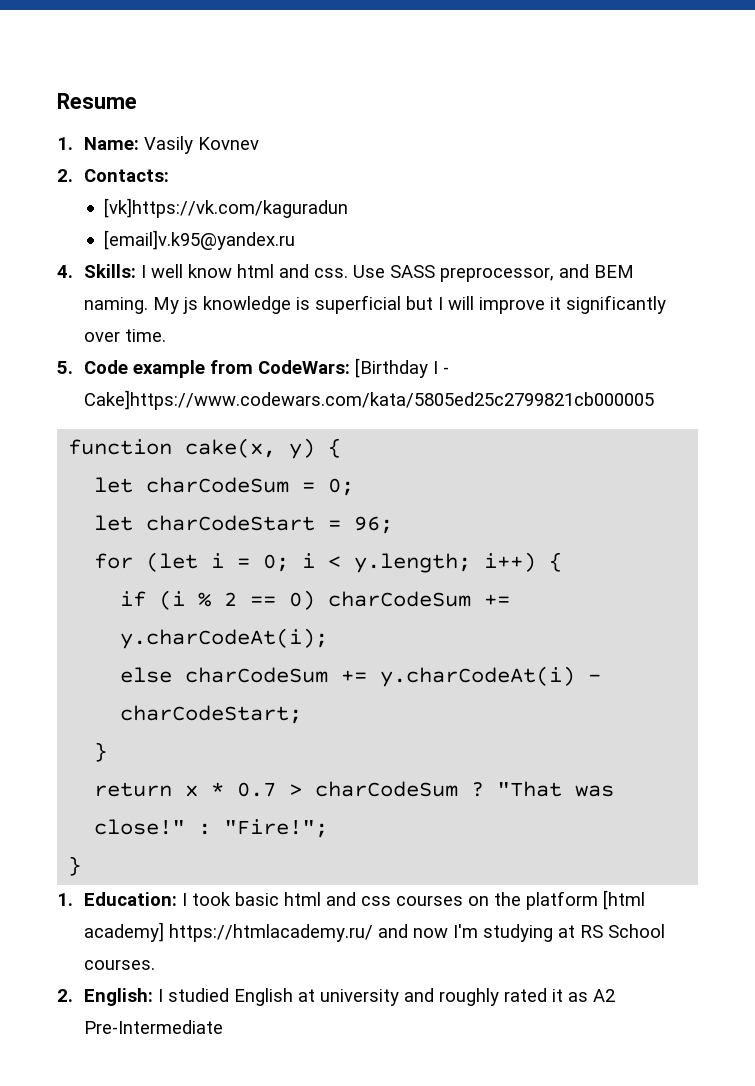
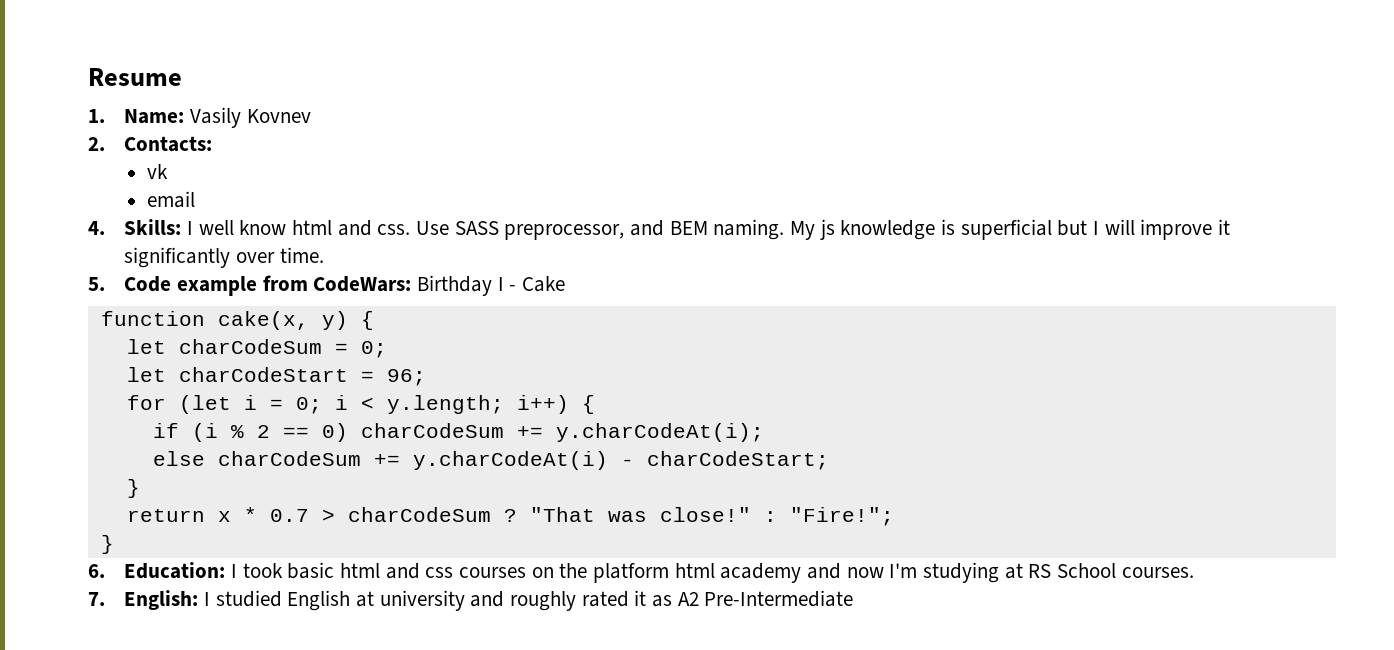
- [vk]https://vk.com/kaguradun
- [email]v.k95@yandex.ru
+ vk
+ email
- 5. Code example from CodeWars: [Birthday I - Cake]https://www.codewars.com/kata/5805ed25c2799821cb000005
+ 5. Code example from CodeWars: Birthday I - Cake
- 1. Education: I took basic html and css courses on the platform [html academy] https://htmlacademy.ru/ and now I'm studying at RS School courses.
+ 6. Education: I took basic html and css courses on the platform html academy and now I'm studying at RS School courses.
- 2. English: I studied English at university and roughly rated it as A2 Pre-Intermediate
+ 7. English: I studied English at university and roughly rated it as A2 Pre-Intermediate

